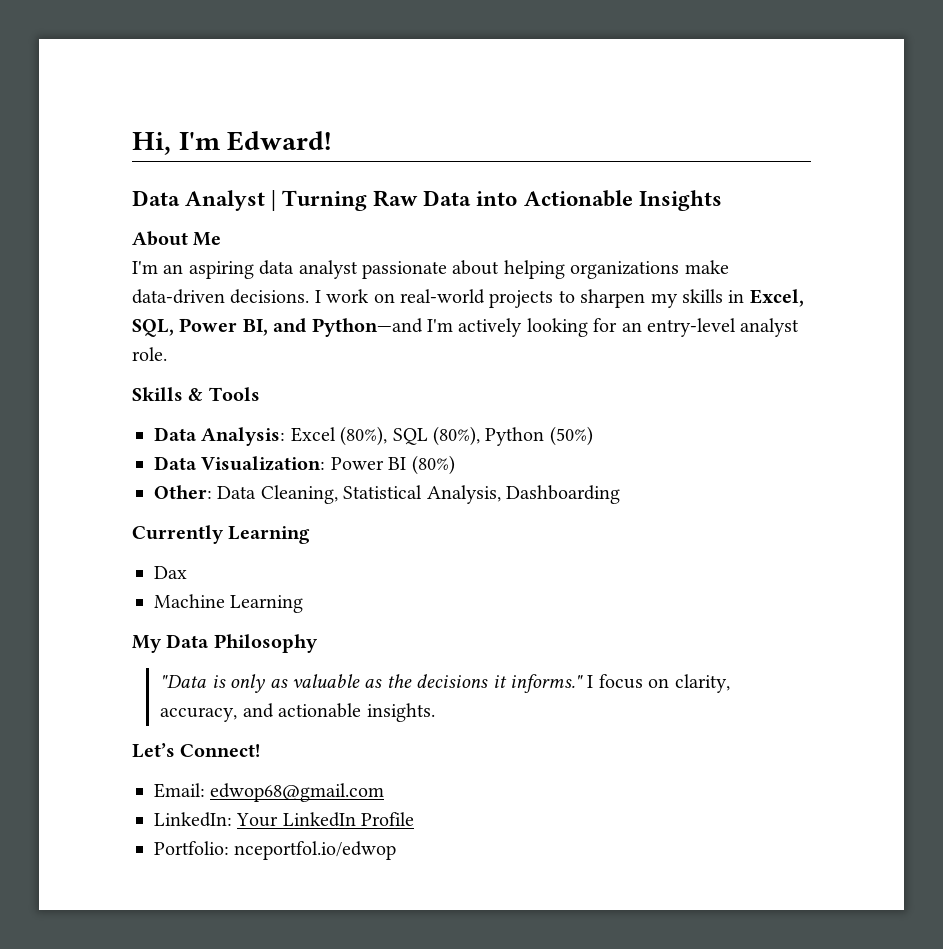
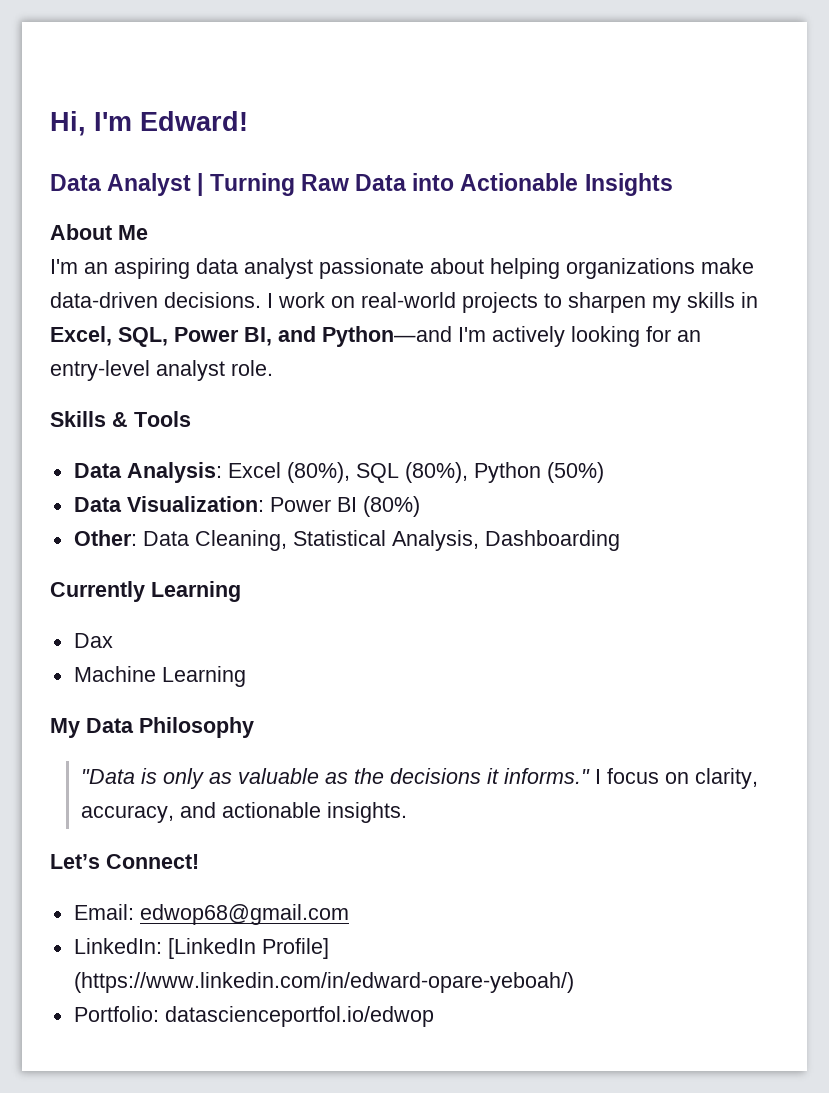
- LinkedIn: Your LinkedIn Profile
+ LinkedIn: [LinkedIn Profile] (https://www.linkedin.com/in/edward-opare-yeboah/)
- Portfolio: nceportfol.io/edwop
+ Portfolio: datascienceportfol.io/edwop

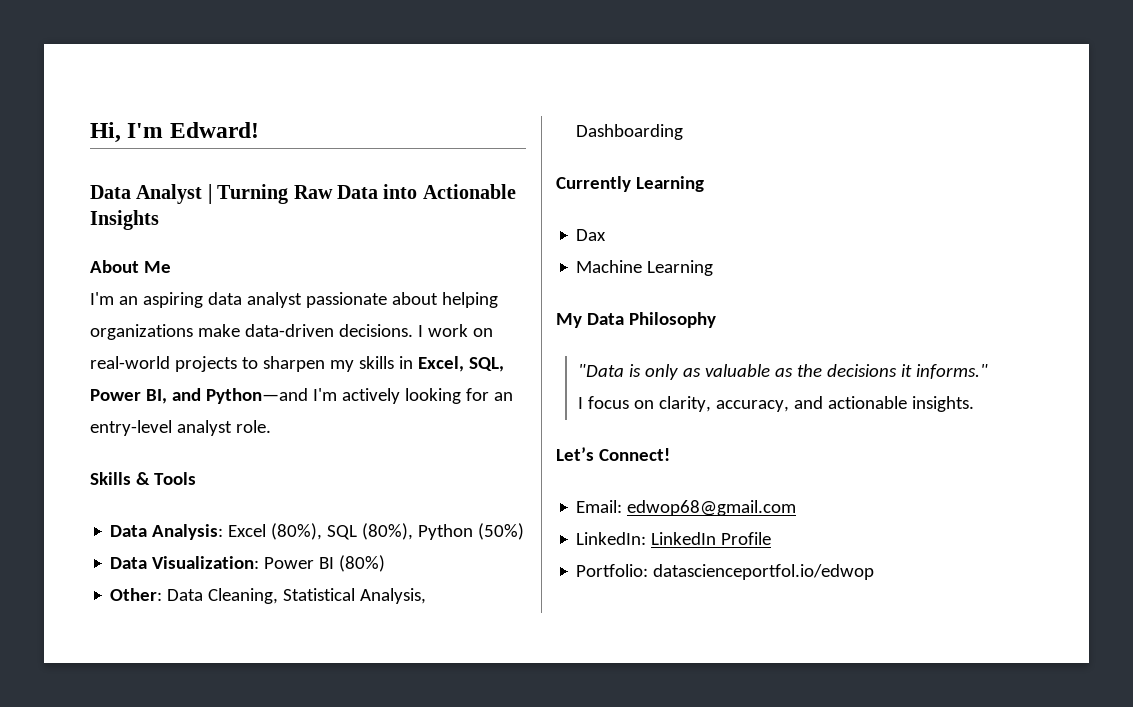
- LinkedIn: [LinkedIn Profile] (https://www.linkedin.com/in/edward-opare-yeboah/)
+ LinkedIn: LinkedIn Profile

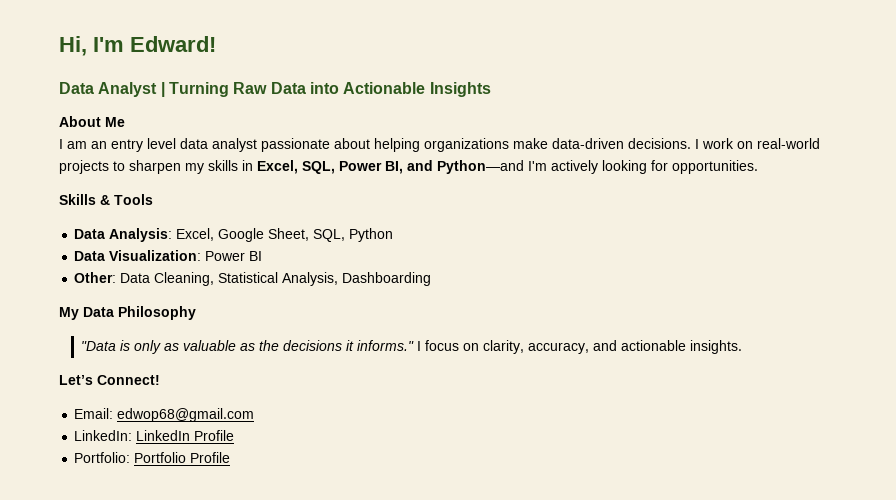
- I'm an aspiring data analyst passionate about helping organizations make data-driven decisions.
+ I am an entry level data analyst passionate about helping organizations make data-driven decisions.
- I work on real-world projects to sharpen my skills in Excel, SQL, Power BI, and Python—and I'm actively looking for an entry-level analyst role.
+ I work on real-world projects to sharpen my skills in Excel, SQL, Power BI, and Python—and I'm actively looking for opportunities.
- Data Analysis: Excel (80%), SQL (80%), Python (50%)
+ Data Analysis: Excel, Google Sheet, SQL, Python
- Data Visualization: Power BI (80%)
+ Data Visualization: Power BI
- Currently Learning
- Dax
- Machine Learning
- Portfolio: datascienceportfol.io/edwop
+ Portfolio: Portfolio Profile

